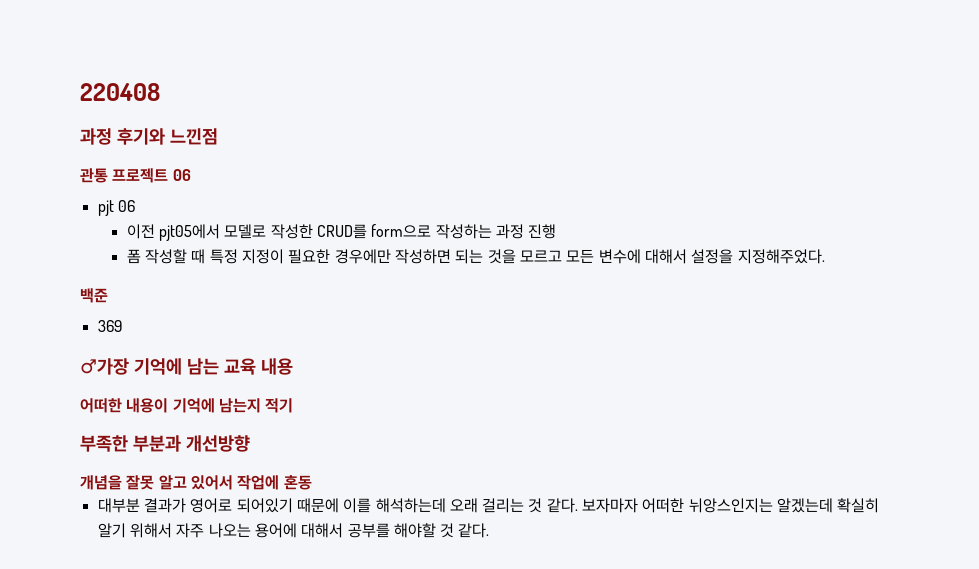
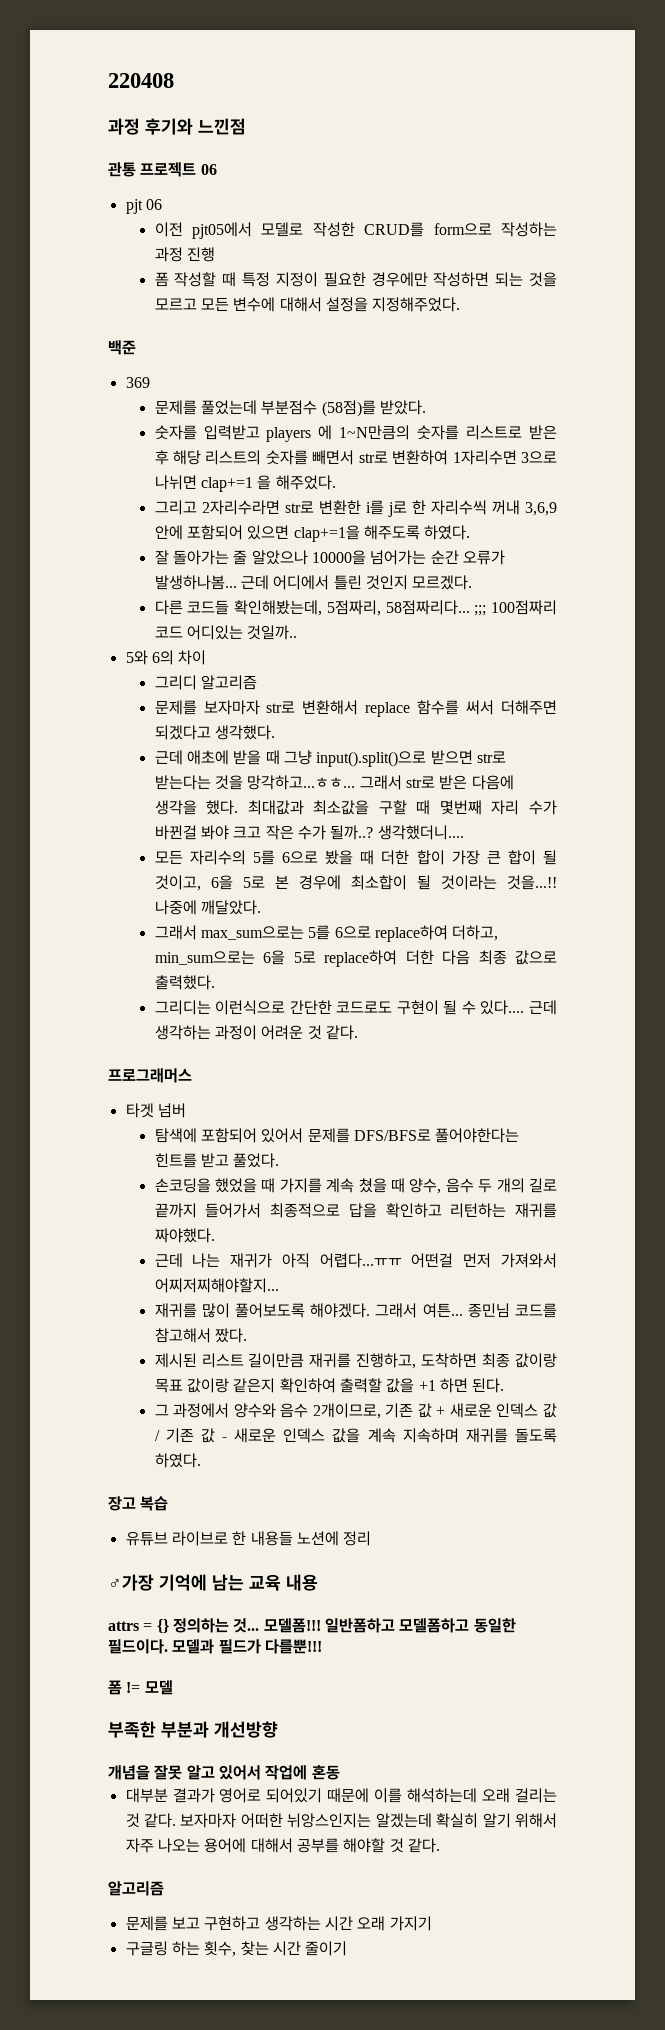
+ 문제를 풀었는데 부분점수 (58점)를 받았다.
+ 숫자를 입력받고 players 에 1~N만큼의 숫자를 리스트로 받은 후 해당 리스트의 숫자를 빼면서 str로 변환하여 1자리수면 3으로 나뉘면 clap+=1 을 해주었다.
+ 그리고 2자리수라면 str로 변환한 i를 j로 한 자리수씩 꺼내 3,6,9 안에 포함되어 있으면 clap+=1을 해주도록 하였다.
+ 잘 돌아가는 줄 알았으나 10000을 넘어가는 순간 오류가 발생하나봄... 근데 어디에서 틀린 것인지 모르겠다.
+ 다른 코드들 확인해봤는데, 5점짜리, 58점짜리다... ;;; 100점짜리 코드 어디있는 것일까..
+ 5와 6의 차이
+ 그리디 알고리즘
+ 문제를 보자마자 str로 변환해서 replace 함수를 써서 더해주면 되겠다고 생각했다.
+ 근데 애초에 받을 때 그냥 input().split()으로 받으면 str로 받는다는 것을 망각하고...ㅎㅎ... 그래서 str로 받은 다음에 생각을 했다. 최대값과 최소값을 구할 때 몇번째 자리 수가 바뀐걸 봐야 크고 작은 수가 될까..? 생각했더니....
+ 모든 자리수의 5를 6으로 봤을 때 더한 합이 가장 큰 합이 될 것이고, 6을 5로 본 경우에 최소합이 될 것이라는 것을...!! 나중에 깨달았다.
+ 그래서 max_sum으로는 5를 6으로 replace하여 더하고, min_sum으로는 6을 5로 replace하여 더한 다음 최종 값으로 출력했다.
+ 그리디는 이런식으로 간단한 코드로도 구현이 될 수 있다.... 근데 생각하는 과정이 어려운 것 같다.
+ 프로그래머스
+ 타겟 넘버
+ 탐색에 포함되어 있어서 문제를 DFS/BFS로 풀어야한다는 힌트를 받고 풀었다.
+ 손코딩을 했었을 때 가지를 계속 쳤을 때 양수, 음수 두 개의 길로 끝까지 들어가서 최종적으로 답을 확인하고 리턴하는 재귀를 짜야했다.
+ 근데 나는 재귀가 아직 어렵다...ㅠㅠ 어떤걸 먼저 가져와서 어찌저찌해야할지...
+ 재귀를 많이 풀어보도록 해야겠다. 그래서 여튼... 종민님 코드를 참고해서 짰다.
+ 제시된 리스트 길이만큼 재귀를 진행하고, 도착하면 최종 값이랑 목표 값이랑 같은지 확인하여 출력할 값을 +1 하면 된다.
+ 그 과정에서 양수와 음수 2개이므로, 기존 값 + 새로운 인덱스 값 / 기존 값 - 새로운 인덱스 값을 계속 지속하며 재귀를 돌도록 하였다.
+ 장고 복습
+ 유튜브 라이브로 한 내용들 노션에 정리
- 어떠한 내용이 기억에 남는지 적기
+ attrs = {} 정의하는 것... 모델폼!!! 일반폼하고 모델폼하고 동일한 필드이다. 모델과 필드가 다를뿐!!!
+ 폼 != 모델
  보자마자 어떠한 뉘앙스인지는 알겠는데 확실히 알기 위해서 자주 나오는 용어에 대해서 공부를 해야할 것 같다.
+ 알고리즘
+ 문제를 보고 구현하고 생각하는 시간 오래 가지기
+ 구글링 하는 횟수, 찾는 시간 줄이기

